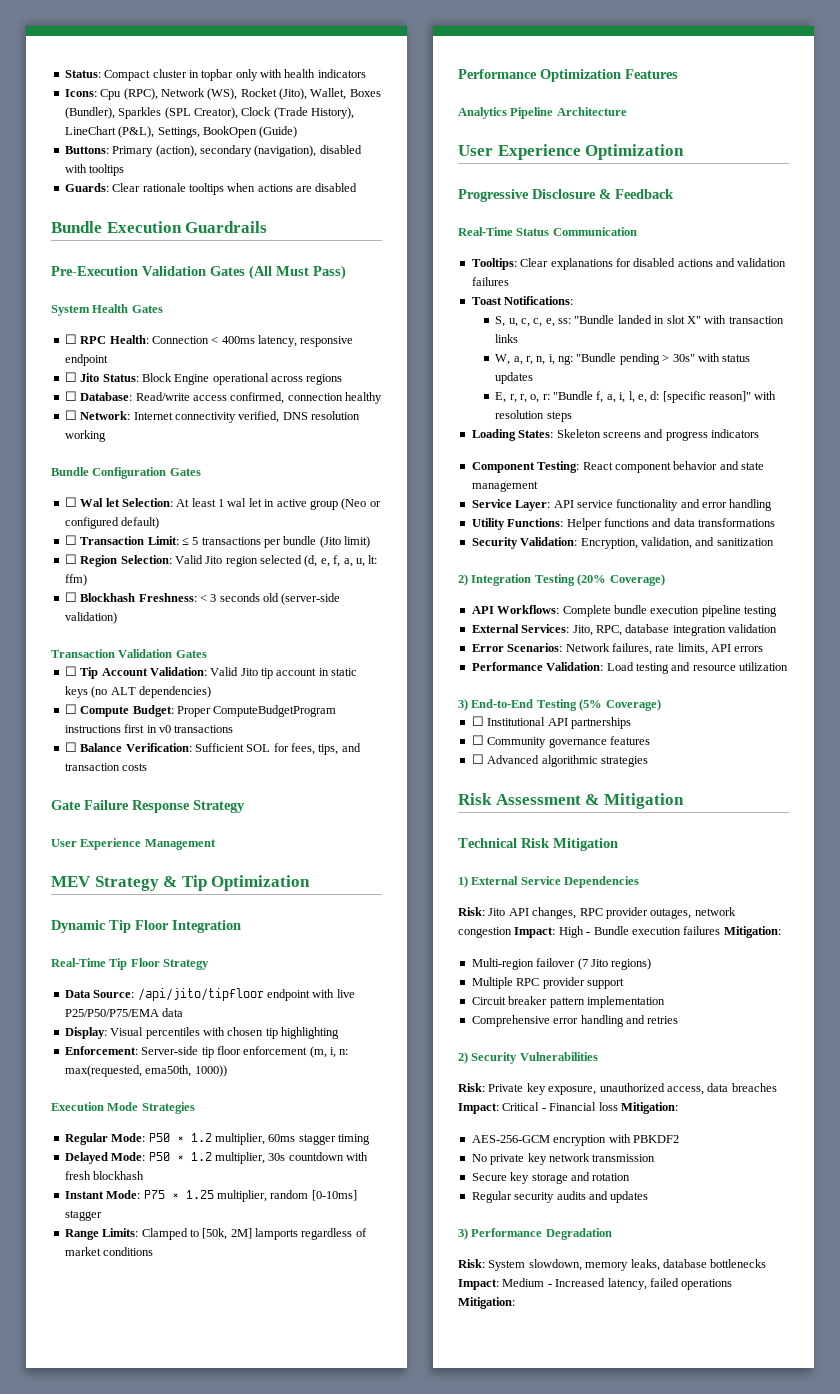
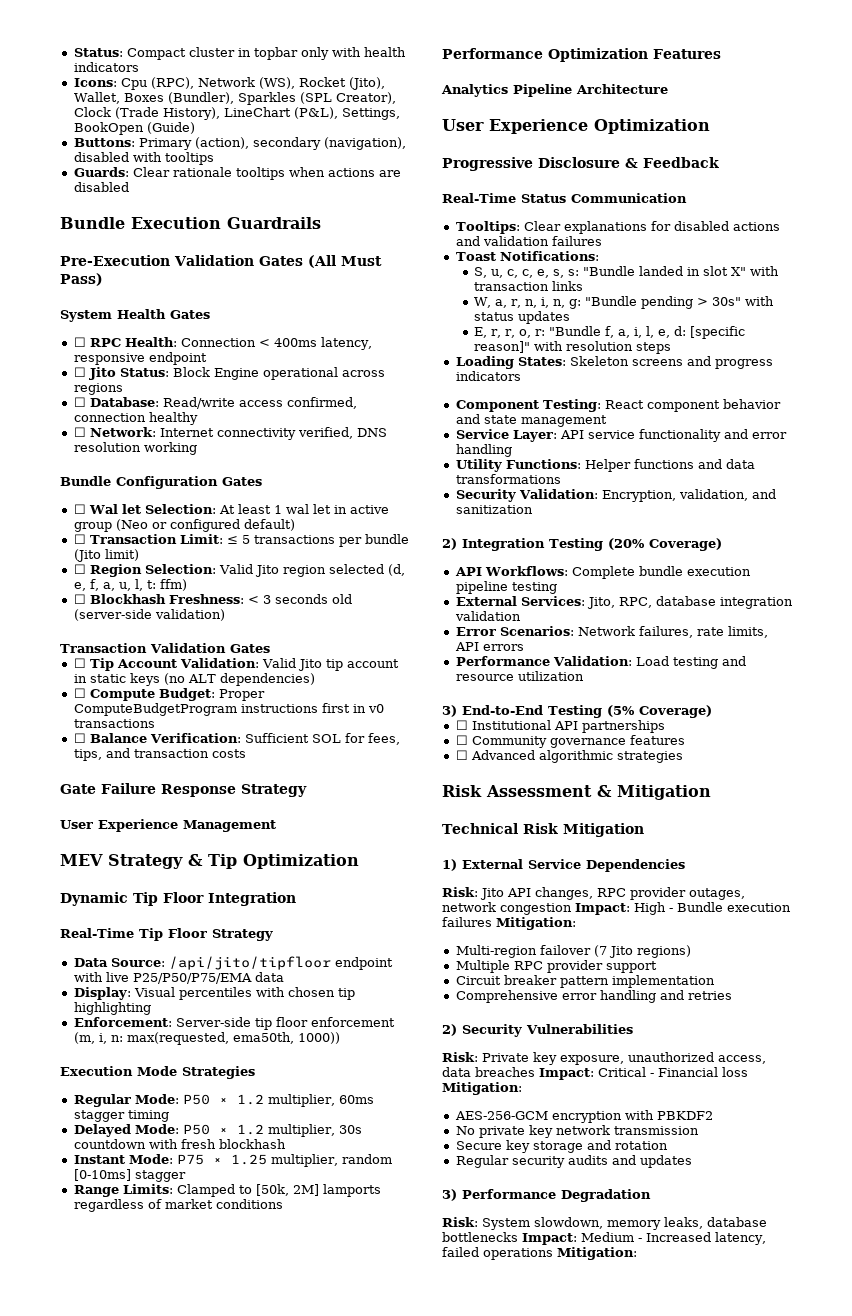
- ☐ Region Selection: Valid Jito region selected (d, e, f, a, u, lt: ffm)
+ ☐ Region Selection: Valid Jito region selected (d, e, f, a, u, l, t: ffm)
- S, u, c, c, e, ss: "Bundle landed in slot X" with transaction links
+ S, u, c, c, e, s, s: "Bundle landed in slot X" with transaction links
- W, a, r, n, i, ng: "Bundle pending > 30s" with status updates
+ W, a, r, n, i, n, g: "Bundle pending > 30s" with status updates

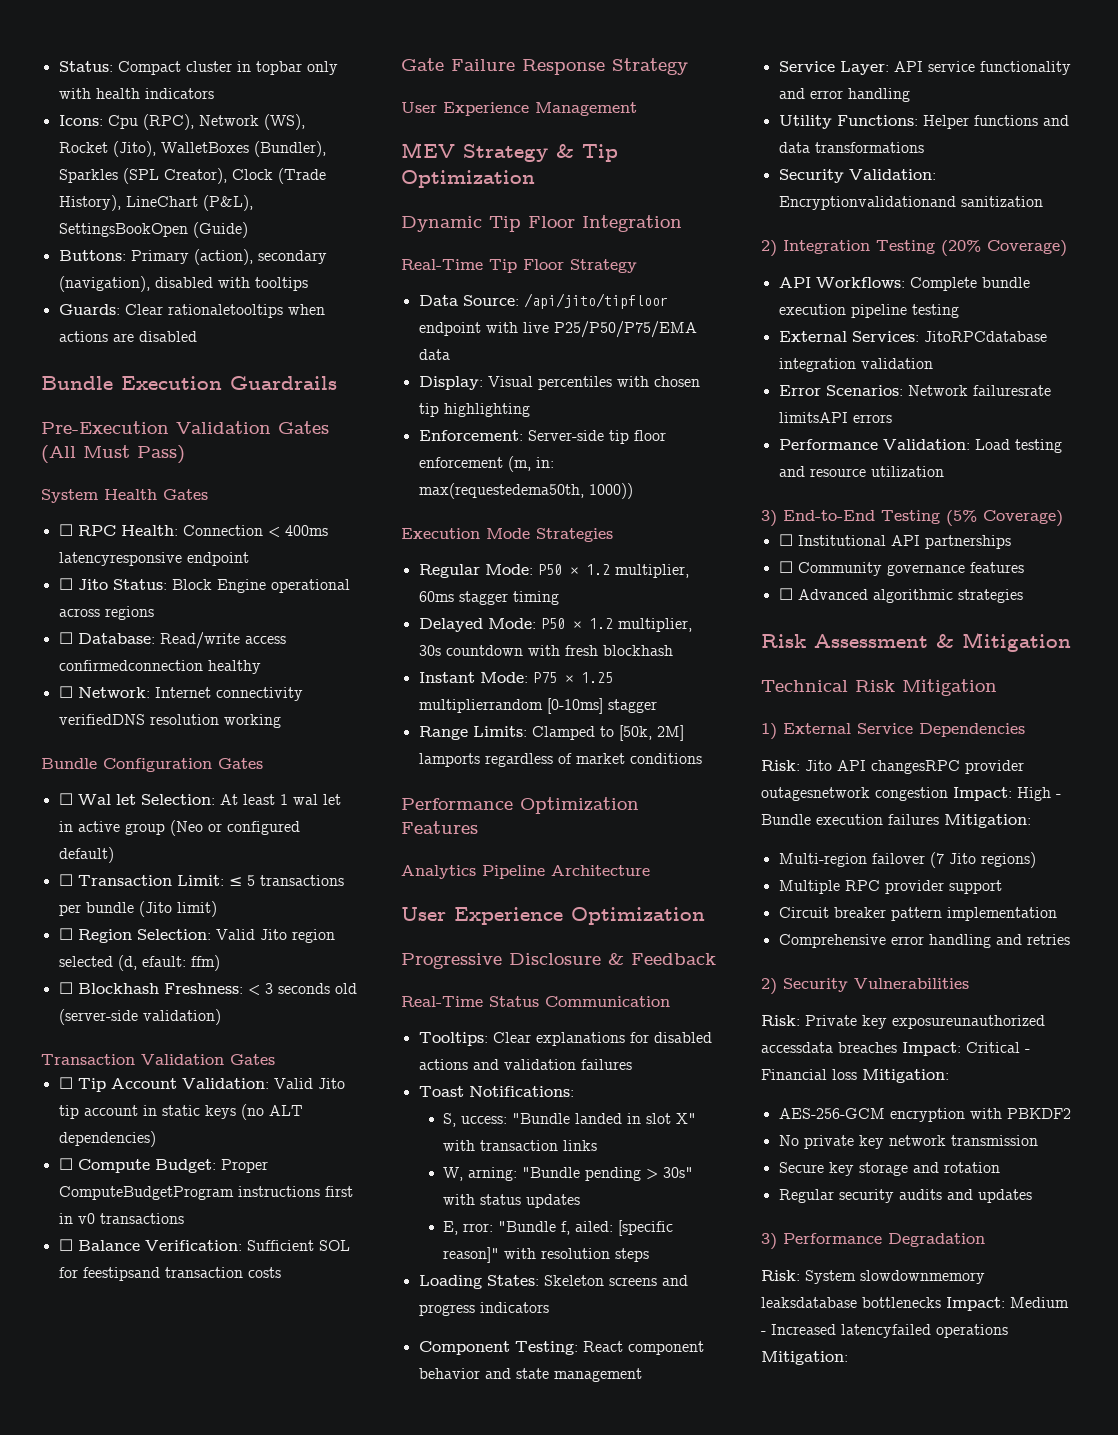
- Icons: Cpu (RPC), Network (WS), Rocket (Jito), Wallet, Boxes (Bundler), Sparkles (SPL Creator), Clock (Trade History), LineChart (P&L), Settings, BookOpen (Guide)
+ Icons: Cpu (RPC), Network (WS), Rocket (Jito), WalletBoxes (Bundler), Sparkles (SPL Creator), Clock (Trade History), LineChart (P&L), SettingsBookOpen (Guide)
- Guards: Clear rationale tooltips when actions are disabled
+ Guards: Clear rationaletooltips when actions are disabled
- ☐ RPC Health: Connection < 400ms latency, responsive endpoint
+ ☐ RPC Health: Connection < 400ms latencyresponsive endpoint
- ☐ Database: Read/write access confirmed, connection healthy
+ ☐ Database: Read/write access confirmedconnection healthy
- ☐ Network: Internet connectivity verified, DNS resolution working
+ ☐ Network: Internet connectivity verifiedDNS resolution working
- ☐ Region Selection: Valid Jito region selected (d, e, f, a, u, l, t: ffm)
+ ☐ Region Selection: Valid Jito region selected (d, efault: ffm)
- ☐ Balance Verification: Sufficient SOL for fees, tips, and transaction costs
+ ☐ Balance Verification: Sufficient SOL for feestipsand transaction costs
- Enforcement: Server-side tip floor enforcement (m, i, n: max(requested, ema50th, 1000))
+ Enforcement: Server-side tip floor enforcement (m, in: max(requestedema50th, 1000))
- Instant Mode: P75 × 1.25 multiplier, random [0-10ms] stagger
+ Instant Mode: P75 × 1.25 multiplierrandom [0-10ms] stagger
- S, u, c, c, e, s, s: "Bundle landed in slot X" with transaction links
+ S, uccess: "Bundle landed in slot X" with transaction links
- W, a, r, n, i, n, g: "Bundle pending > 30s" with status updates
+ W, arning: "Bundle pending > 30s" with status updates
- E, r, r, o, r: "Bundle f, a, i, l, e, d: [specific reason]" with resolution steps
+ E, rror: "Bundle f, ailed: [specific reason]" with resolution steps
- Security Validation: Encryption, validation, and sanitization
+ Security Validation: Encryptionvalidationand sanitization
- External Services: Jito, RPC, database integration validation
+ External Services: JitoRPCdatabase integration validation
- Error Scenarios: Network failures, rate limits, API errors
+ Error Scenarios: Network failuresrate limitsAPI errors
- Risk: Jito API changes, RPC provider outages, network congestion Impact: High - Bundle execution failures Mitigation:
+ Risk: Jito API changesRPC provider outagesnetwork congestion Impact: High - Bundle execution failures Mitigation:
- Risk: Private key exposure, unauthorized access, data breaches Impact: Critical - Financial loss Mitigation:
+ Risk: Private key exposureunauthorized accessdata breaches Impact: Critical - Financial loss Mitigation:
- Risk: System slowdown, memory leaks, database bottlenecks Impact: Medium - Increased latency, failed operations Mitigation:
+ Risk: System slowdownmemory leaksdatabase bottlenecks Impact: Medium - Increased latencyfailed operations Mitigation:

